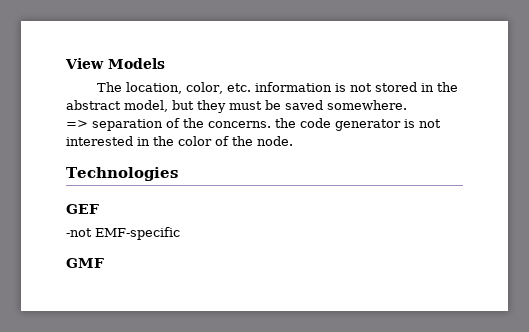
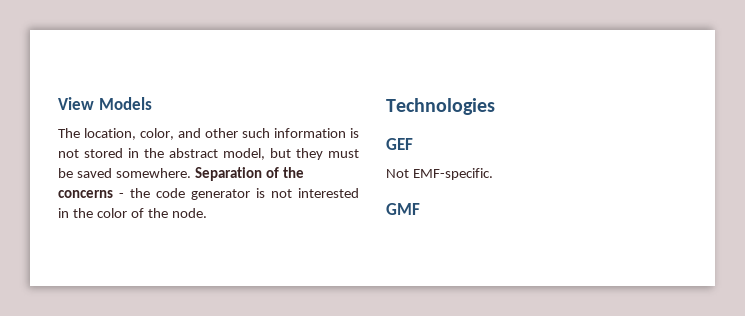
- The location, color, etc. information is not stored in the abstract model, but they must be saved somewhere.
- => separation of the concerns. the code generator is not interested in the color of the node.
+ The location, color, and other such information is not stored in the abstract model, but they must be saved somewhere. Separation of the concerns - the code generator is not interested in the color of the node.
- -not EMF-specific
+ Not EMF-specific.

